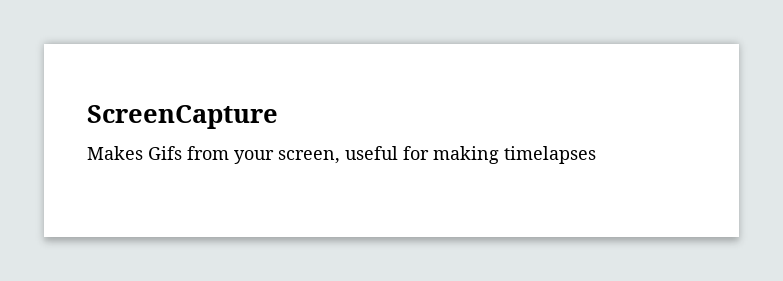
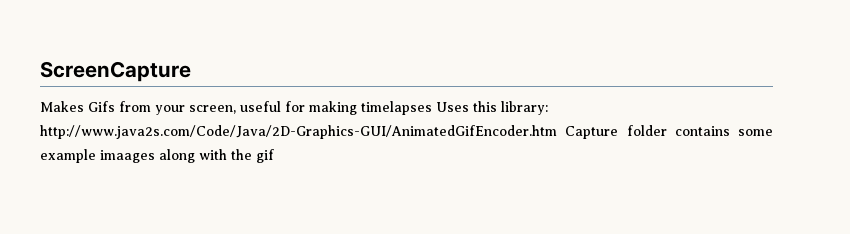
- Makes Gifs from your screen, useful for making timelapses
+ Makes Gifs from your screen, useful for making timelapses Uses this library: http://www.java2s.com/Code/Java/2D-Graphics-GUI/AnimatedGifEncoder.htm Capture folder contains some example imaages along with the gif

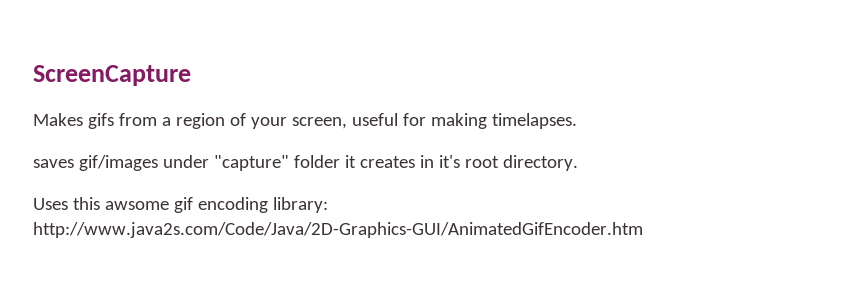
- Makes Gifs from your screen, useful for making timelapses Uses this library: http://www.java2s.com/Code/Java/2D-Graphics-GUI/AnimatedGifEncoder.htm Capture folder contains some example imaages along with the gif
+ Makes gifs from a region of your screen, useful for making timelapses.
+ saves gif/images under "capture" folder it creates in it's root directory.
+ Uses this awsome gif encoding library: http://www.java2s.com/Code/Java/2D-Graphics-GUI/AnimatedGifEncoder.htm

